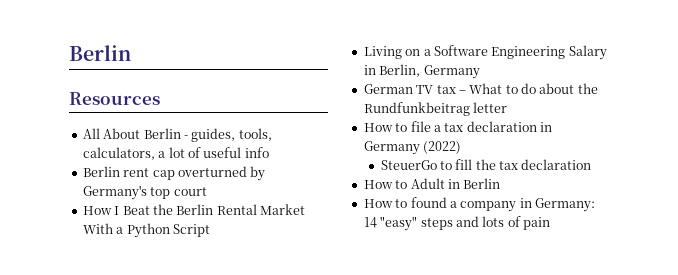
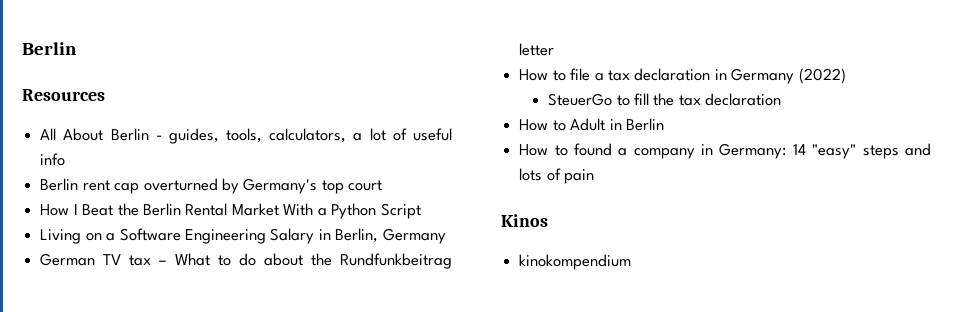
+ Kinos
+ kinokompendium

